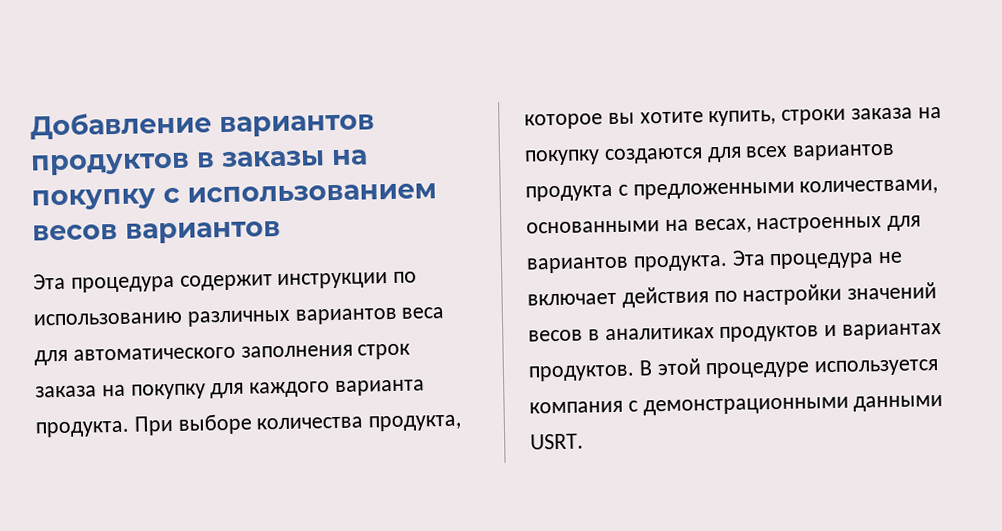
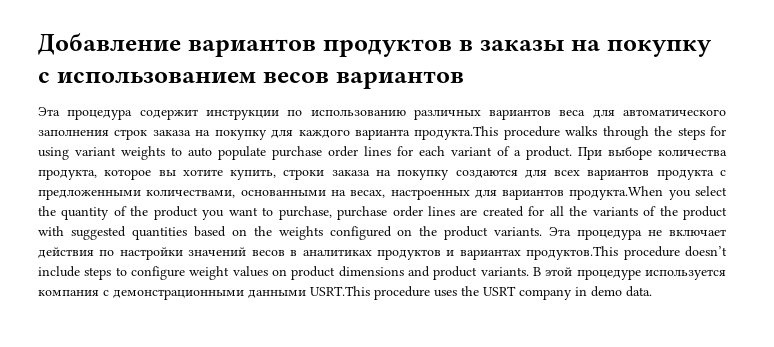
- Эта процедура содержит инструкции по использованию различных вариантов веса для автоматического заполнения строк заказа на покупку для каждого варианта продукта.
+ Эта процедура содержит инструкции по использованию различных вариантов веса для автоматического заполнения строк заказа на покупку для каждого варианта продукта.This procedure walks through the steps for using variant weights to auto populate purchase order lines for each variant of a product.
- При выборе количества продукта, которое вы хотите купить, строки заказа на покупку создаются для всех вариантов продукта с предложенными количествами, основанными на весах, настроенных для вариантов продукта.
+ При выборе количества продукта, которое вы хотите купить, строки заказа на покупку создаются для всех вариантов продукта с предложенными количествами, основанными на весах, настроенных для вариантов продукта.When you select the quantity of the product you want to purchase, purchase order lines are created for all the variants of the product with suggested quantities based on the weights configured on the product variants.
- Эта процедура не включает действия по настройки значений весов в аналитиках продуктов и вариантах продуктов.
+ Эта процедура не включает действия по настройки значений весов в аналитиках продуктов и вариантах продуктов.This procedure doesn’t include steps to configure weight values on product dimensions and product variants.
- В этой процедуре используется компания с демонстрационными данными USRT.
+ В этой процедуре используется компания с демонстрационными данными USRT.This procedure uses the USRT company in demo data.

